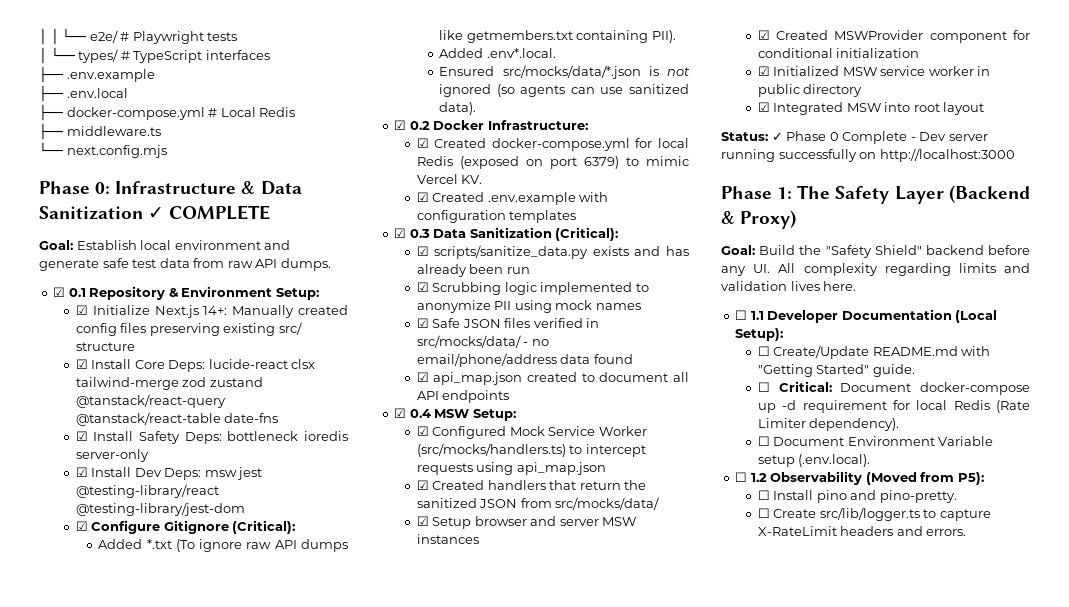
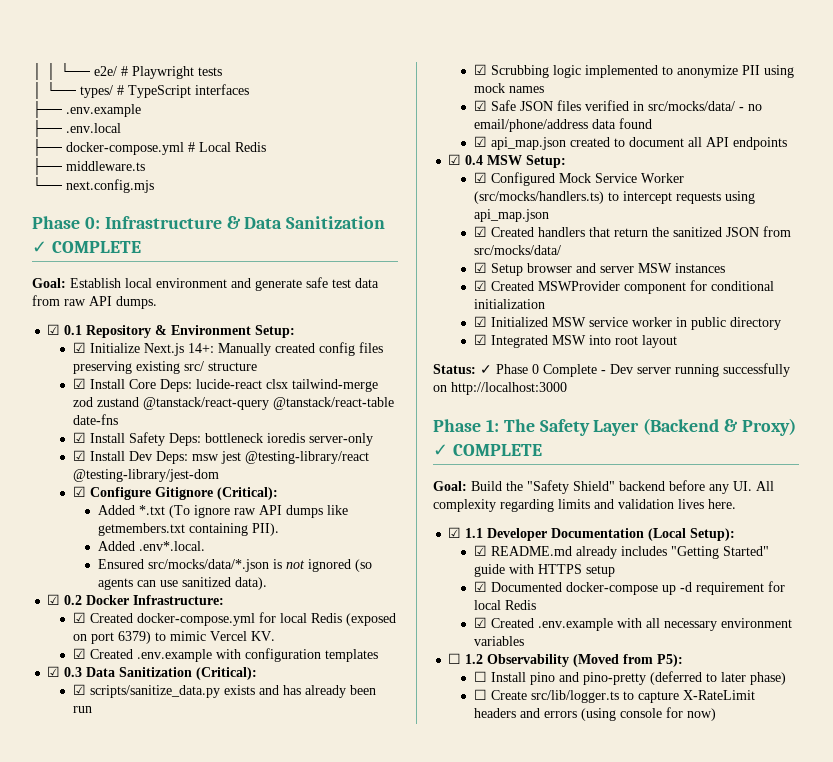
- Phase 1: The Safety Layer (Backend & Proxy)
+ Phase 1: The Safety Layer (Backend & Proxy) ✓ COMPLETE
- ☐ 1.1 Developer Documentation (Local Setup):
+ ☑ 1.1 Developer Documentation (Local Setup):
- ☐ Create/Update README.md with "Getting Started" guide.
- ☐ Critical: Document docker-compose up -d requirement for local Redis (Rate Limiter dependency).
- ☐ Document Environment Variable setup (.env.local).
+ ☑ README.md already includes "Getting Started" guide with HTTPS setup
+ ☑ Documented docker-compose up -d requirement for local Redis
+ ☑ Created .env.example with all necessary environment variables
- ☐ Install pino and pino-pretty.
+ ☐ Install pino and pino-pretty (deferred to later phase)
- ☐ Create src/lib/logger.ts to capture X-RateLimit headers and errors.
+ ☐ Create src/lib/logger.ts to capture X-RateLimit headers and errors (using console for now)

